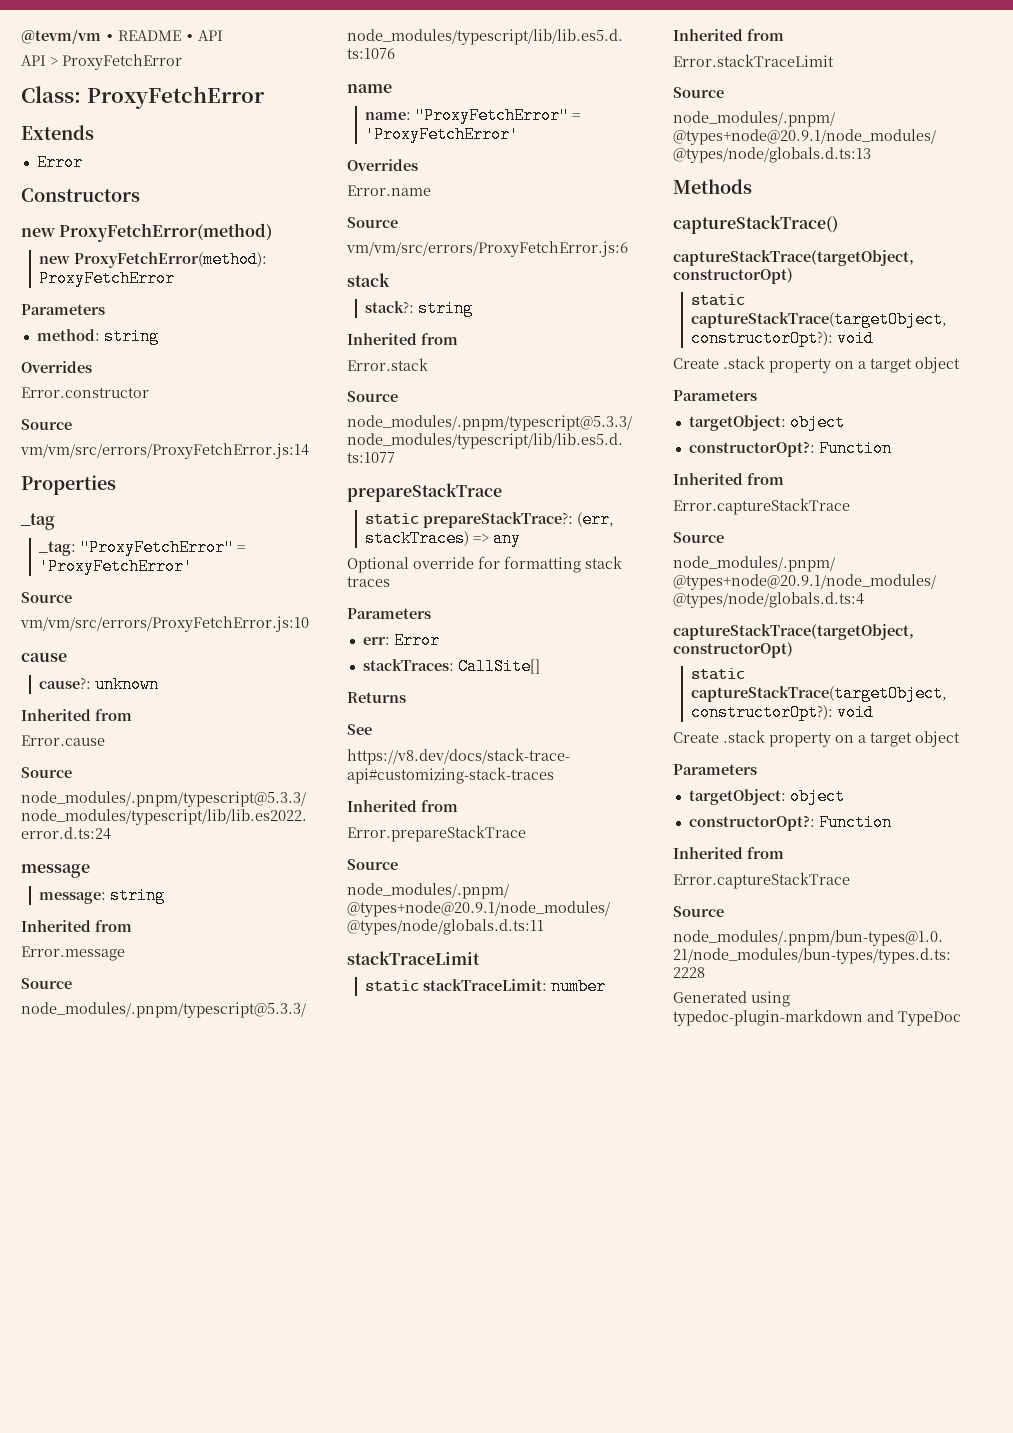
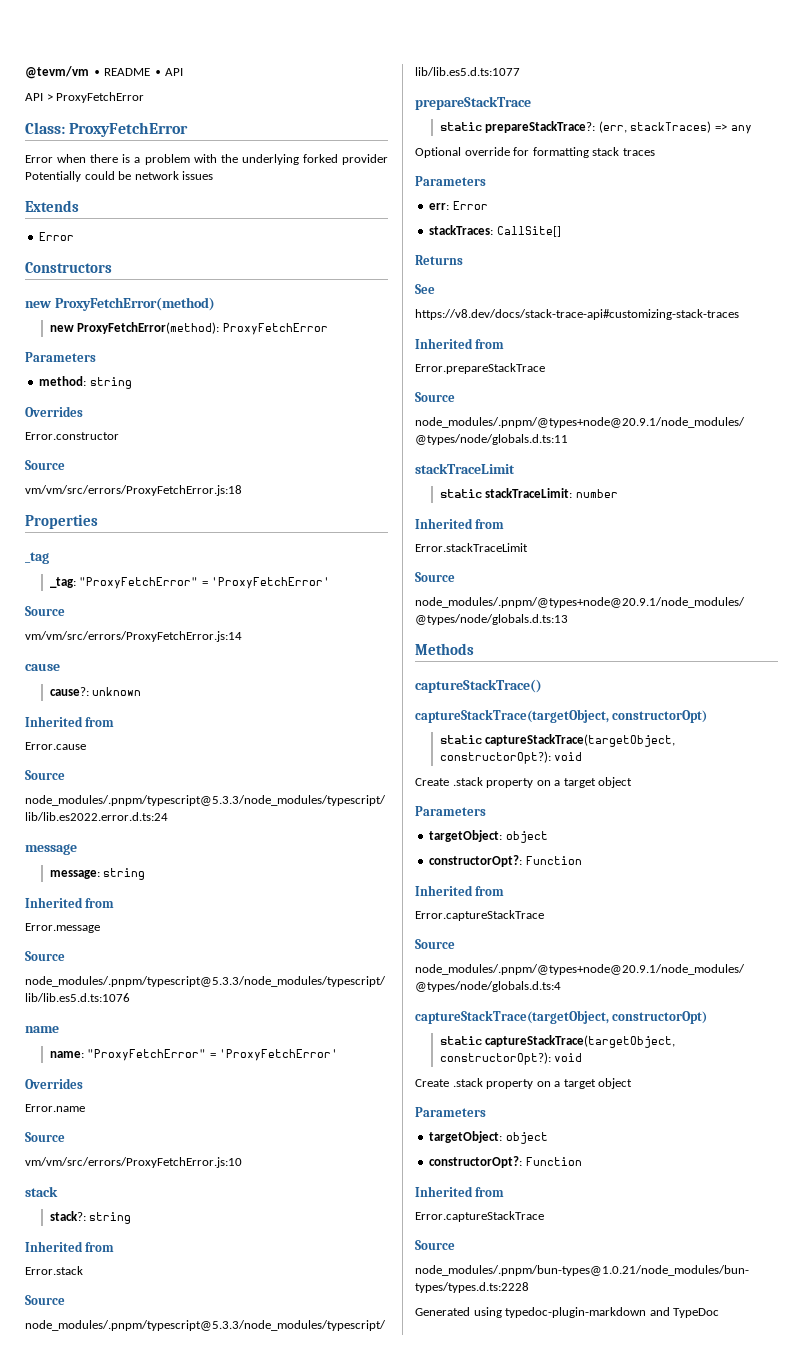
+ Error when there is a problem with the underlying forked provider Potentially could be network issues
- vm/vm/src/errors/ProxyFetchError.js:14
+ vm/vm/src/errors/ProxyFetchError.js:18
- vm/vm/src/errors/ProxyFetchError.js:10
+ vm/vm/src/errors/ProxyFetchError.js:14
- vm/vm/src/errors/ProxyFetchError.js:6
+ vm/vm/src/errors/ProxyFetchError.js:10

